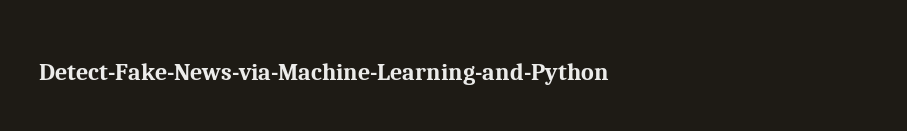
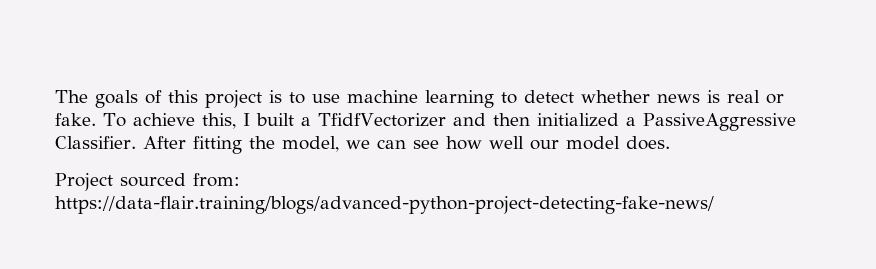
- Detect-Fake-News-via-Machine-Learning-and-Python
+ The goals of this project is to use machine learning to detect whether news is real or fake. To achieve this, I built a TfidfVectorizer and then initialized a PassiveAggressive Classifier. After fitting the model, we can see how well our model does.
+ Project sourced from: https://data-flair.training/blogs/advanced-python-project-detecting-fake-news/

